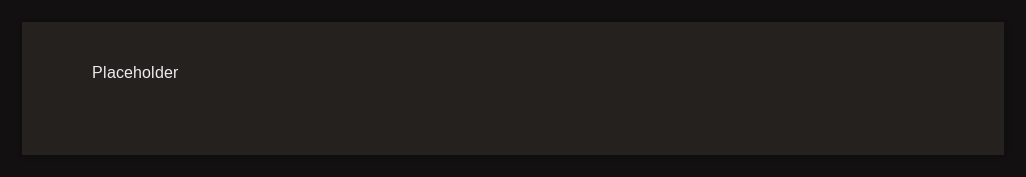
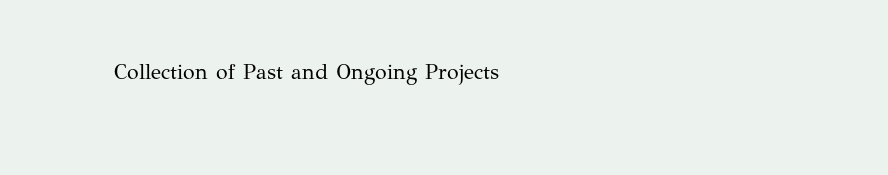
- Placeholder
+ Collection of Past and Ongoing Projects

